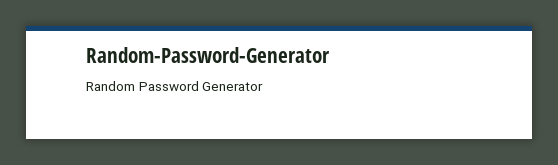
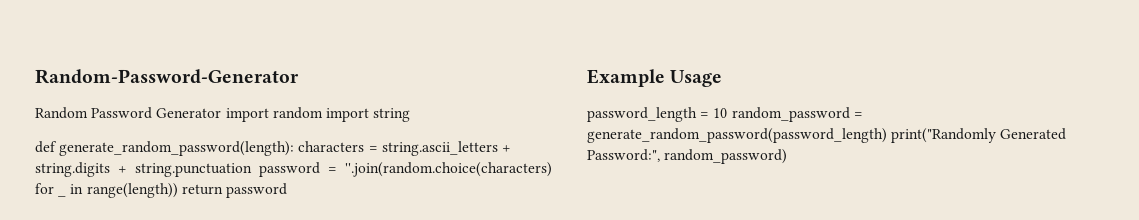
- Random Password Generator
+ Random Password Generator import random import string
+ def generate_random_password(length): characters = string.ascii_letters + string.digits + string.punctuation password = ''.join(random.choice(characters) for _ in range(length)) return password
+ Example Usage
+ password_length = 10 random_password = generate_random_password(password_length) print("Randomly Generated Password:", random_password)

